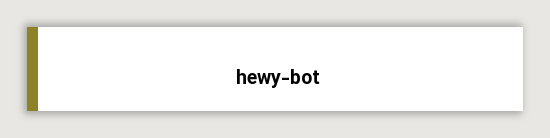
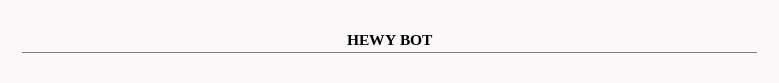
- hewy-bot
+ HEWY BOT

